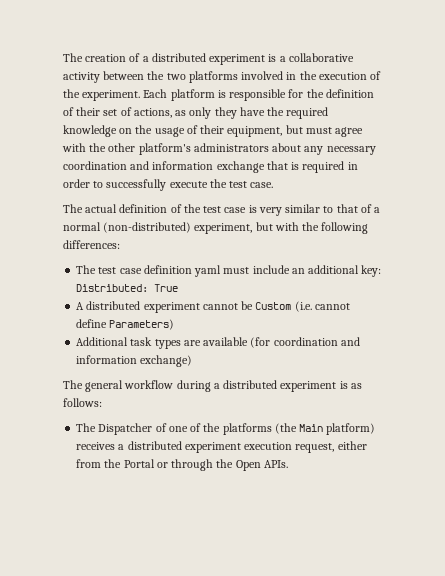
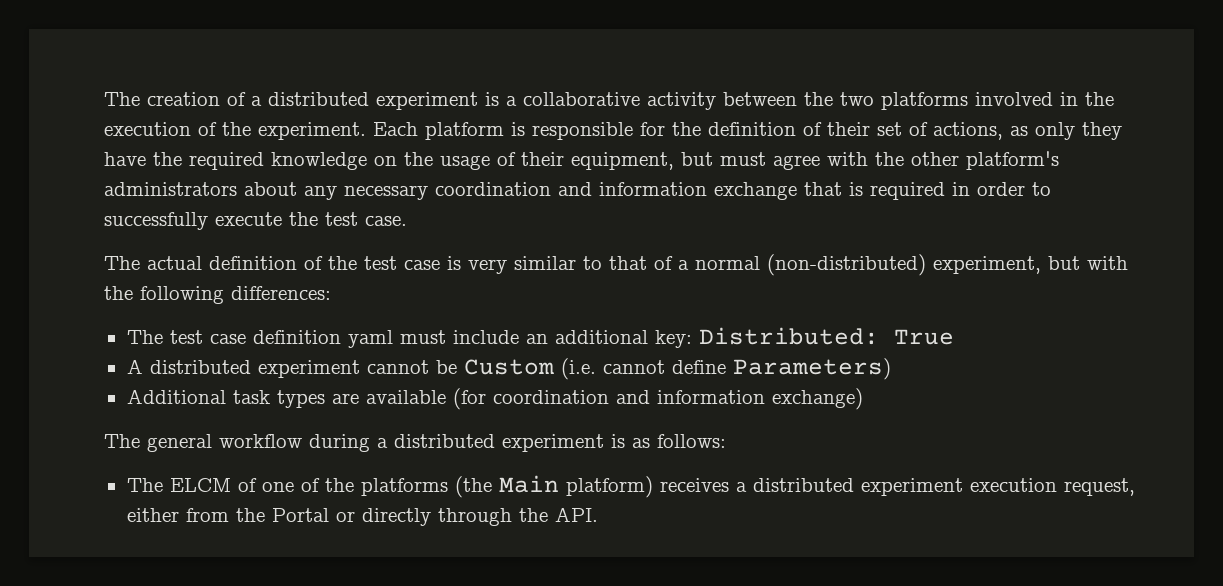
- The Dispatcher of one of the platforms (the Main platform) receives a distributed experiment execution request, either from the Portal or through the Open APIs.
+ The ELCM of one of the platforms (the Main platform) receives a distributed experiment execution request, either from the Portal or directly through the API.

